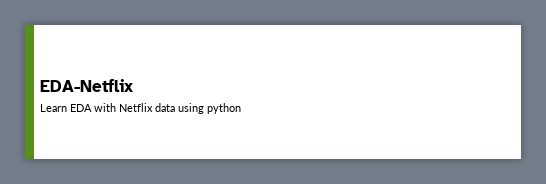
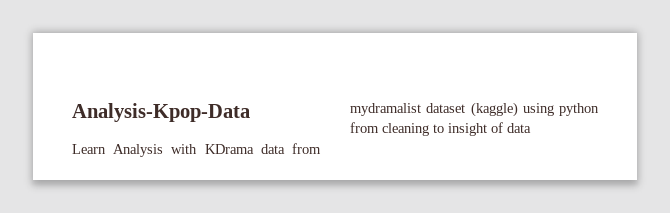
- EDA-Netflix
+ Analysis-Kpop-Data
- Learn EDA with Netflix data using python
+ Learn Analysis with KDrama data from mydramalist dataset (kaggle) using python from cleaning to insight of data

